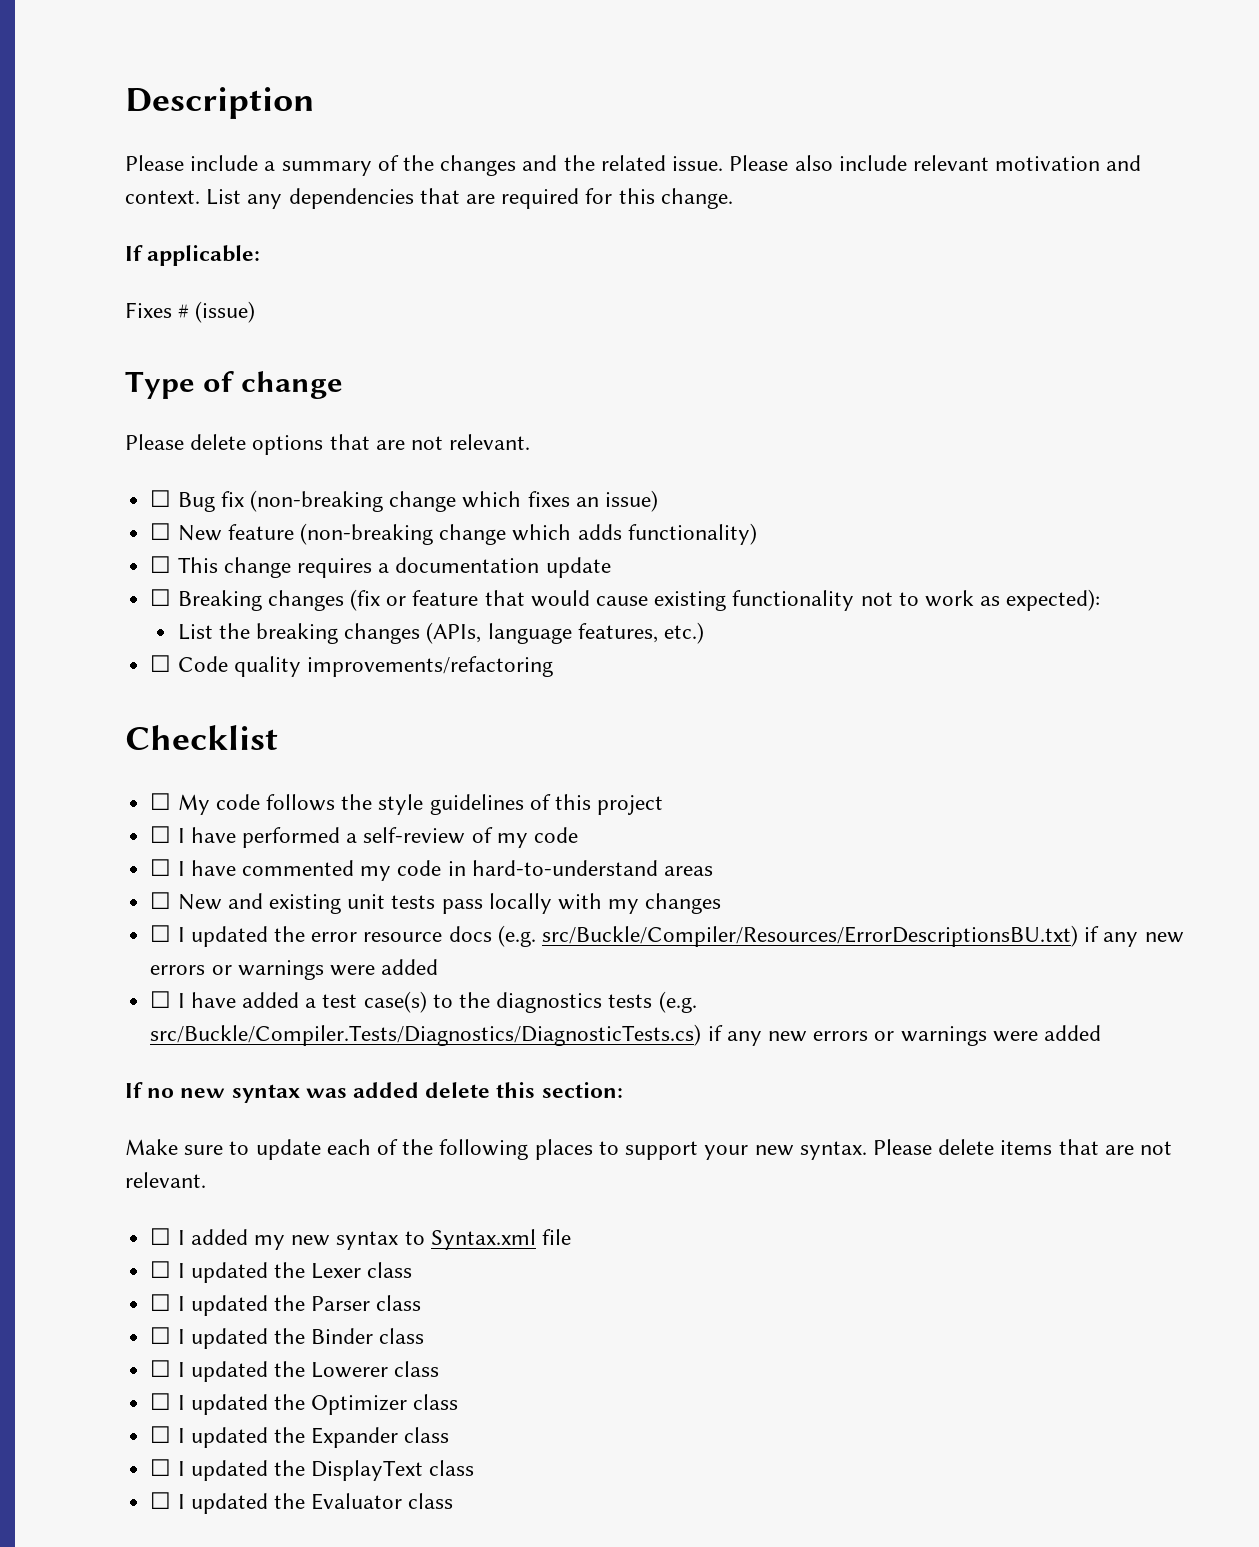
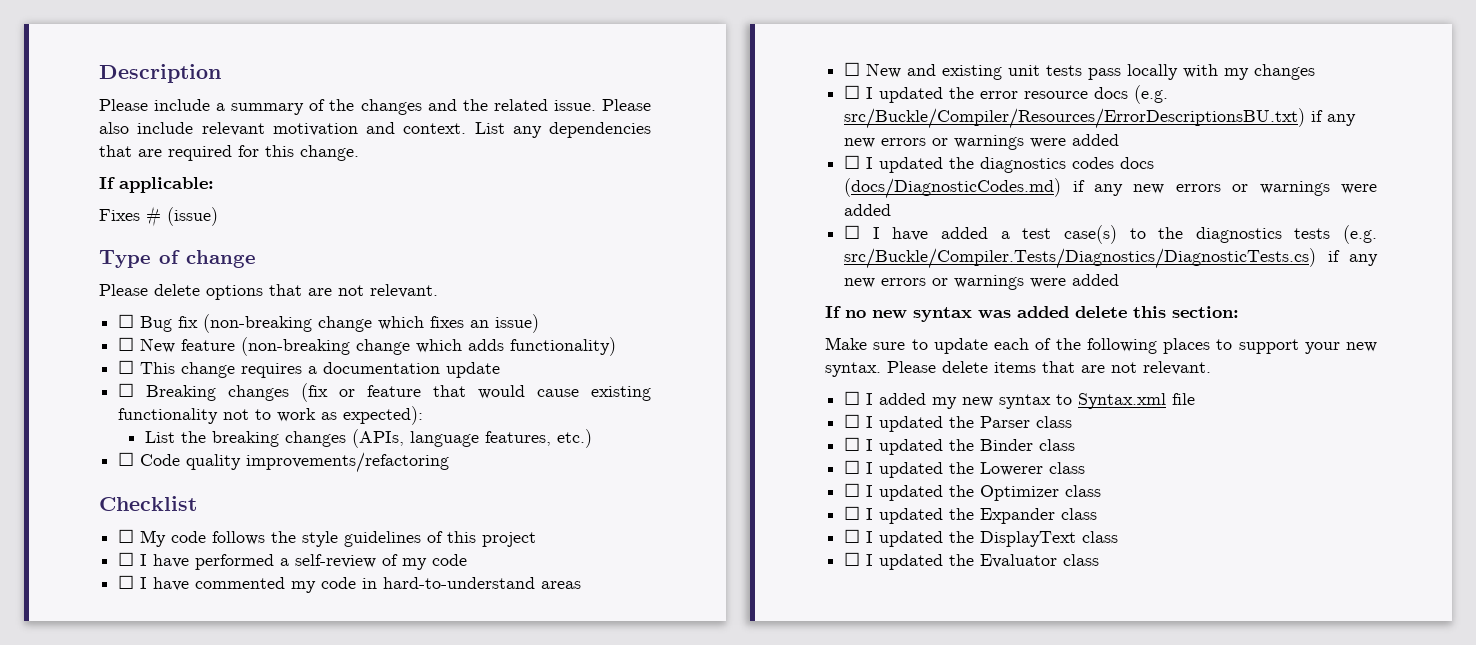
+ ☐ I updated the diagnostics codes docs (docs/DiagnosticCodes.md) if any new errors or warnings were added
- ☐ I updated the Lexer class

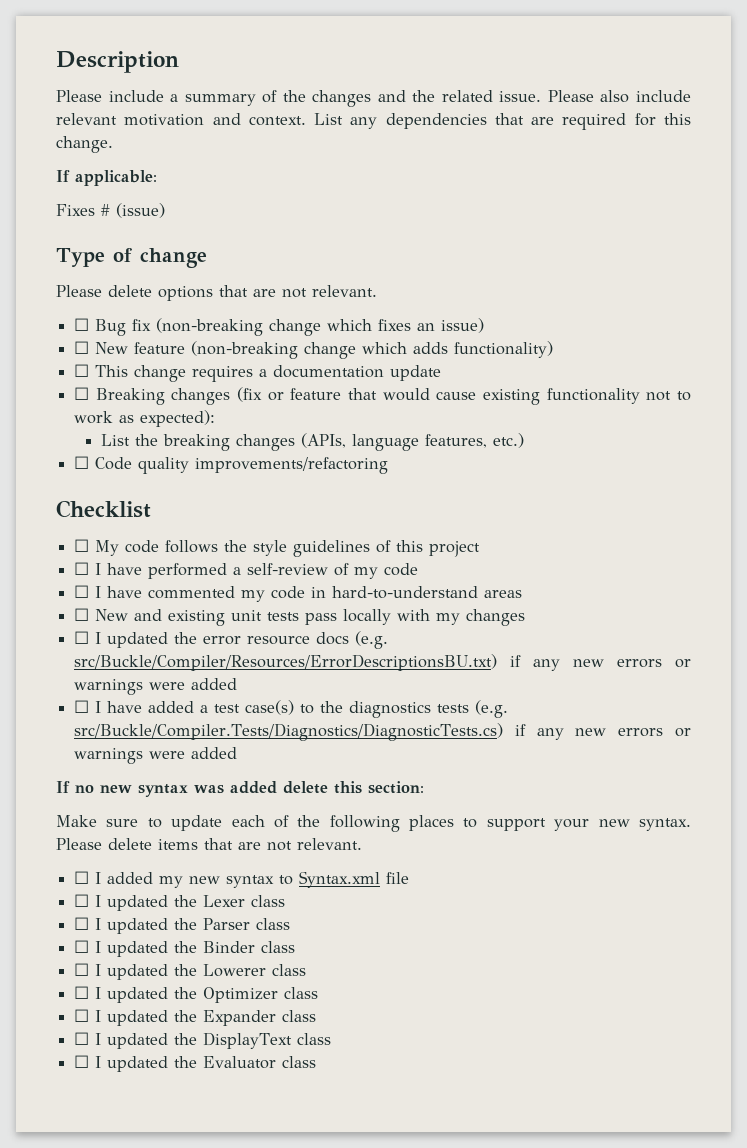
- ☐ I updated the diagnostics codes docs (docs/DiagnosticCodes.md) if any new errors or warnings were added
+ ☐ I updated the Lexer class

